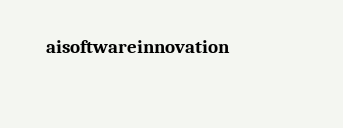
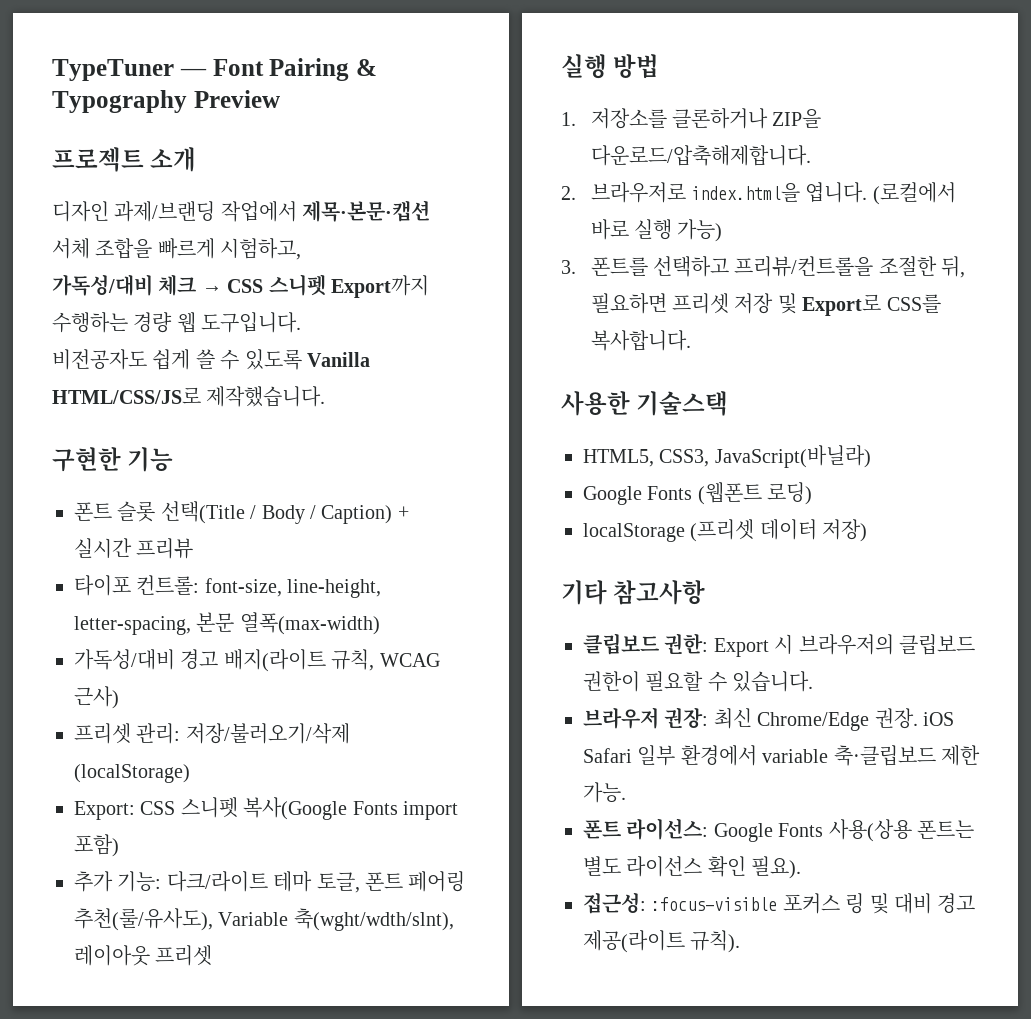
- aisoftwareinnovation
+ TypeTuner — Font Pairing & Typography Preview
+ 프로젝트 소개
+ 디자인 과제/브랜딩 작업에서 제목·본문·캡션 서체 조합을 빠르게 시험하고,
+ 가독성/대비 체크 → CSS 스니펫 Export까지 수행하는 경량 웹 도구입니다.
+ 비전공자도 쉽게 쓸 수 있도록 Vanilla HTML/CSS/JS로 제작했습니다.
+ 구현한 기능
+ 폰트 슬롯 선택(Title / Body / Caption) + 실시간 프리뷰
+ 타이포 컨트롤: font-size, line-height, letter-spacing, 본문 열폭(max-width)
+ 가독성/대비 경고 배지(라이트 규칙, WCAG 근사)
+ 프리셋 관리: 저장/불러오기/삭제 (localStorage)
+ Export: CSS 스니펫 복사(Google Fonts import 포함)
+ 추가 기능: 다크/라이트 테마 토글, 폰트 페어링 추천(룰/유사도), Variable 축(wght/wdth/slnt), 레이아웃 프리셋
+ 실행 방법
+ 1. 저장소를 클론하거나 ZIP을 다운로드/압축해제합니다.
+ 2. 브라우저로 index.html을 엽니다. (로컬에서 바로 실행 가능)
+ 3. 폰트를 선택하고 프리뷰/컨트롤을 조절한 뒤, 필요하면 프리셋 저장 및 Export로 CSS를 복사합니다.
+ 사용한 기술스택
+ HTML5, CSS3, JavaScript(바닐라)
+ Google Fonts (웹폰트 로딩)
+ localStorage (프리셋 데이터 저장)
+ 기타 참고사항
+ 클립보드 권한: Export 시 브라우저의 클립보드 권한이 필요할 수 있습니다.
+ 브라우저 권장: 최신 Chrome/Edge 권장. iOS Safari 일부 환경에서 variable 축·클립보드 제한 가능.
+ 폰트 라이선스: Google Fonts 사용(상용 폰트는 별도 라이선스 확인 필요).
+ 접근성: :focus-visible 포커스 링 및 대비 경고 제공(라이트 규칙).

